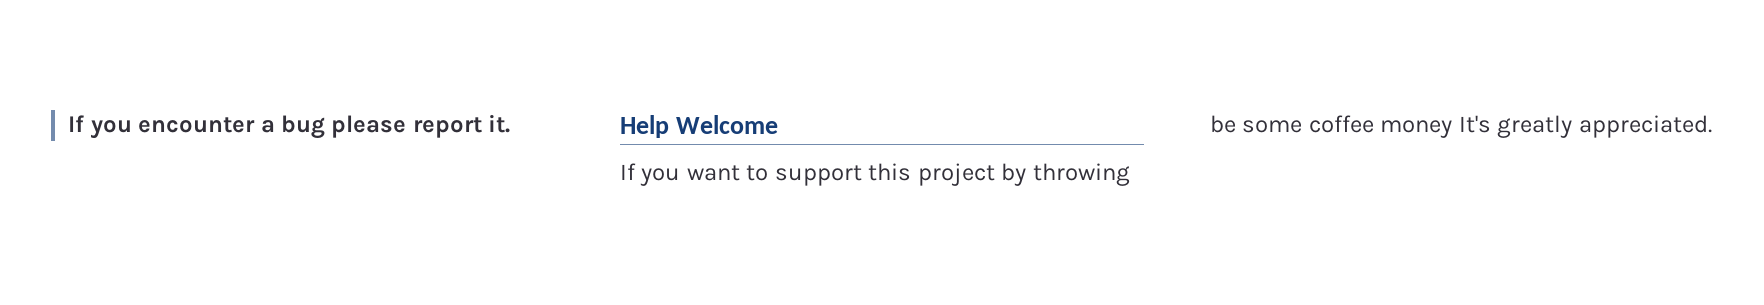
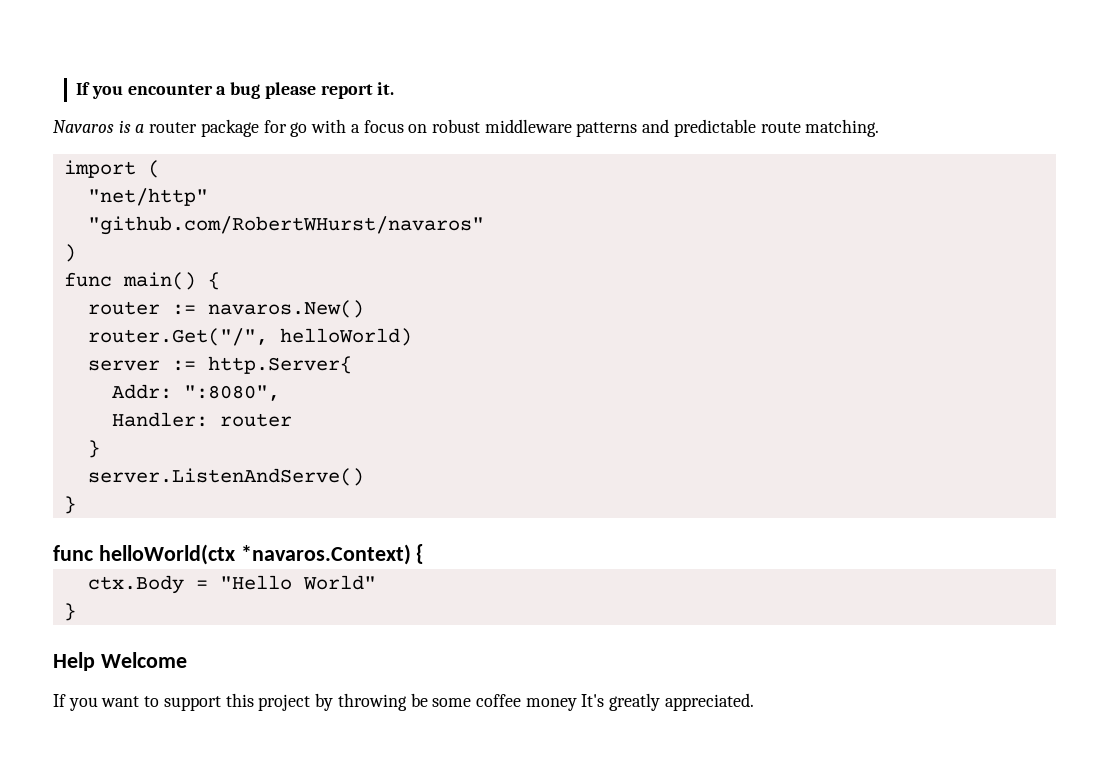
+ Navaros is a router package for go with a focus on robust middleware patterns and predictable route matching.
+ import (
+ "net/http"
+ "github.com/RobertWHurst/navaros"
+ )
+ func main() {
+ router := navaros.New()
+ router.Get("/", helloWorld)
+ server := http.Server{
+ Addr: ":8080",
+ Handler: router
+ }
+ server.ListenAndServe()
+ }
+ func helloWorld(ctx *navaros.Context) {
+ ctx.Body = "Hello World"
+ }

